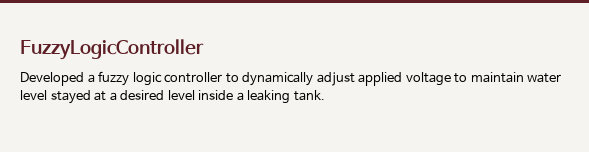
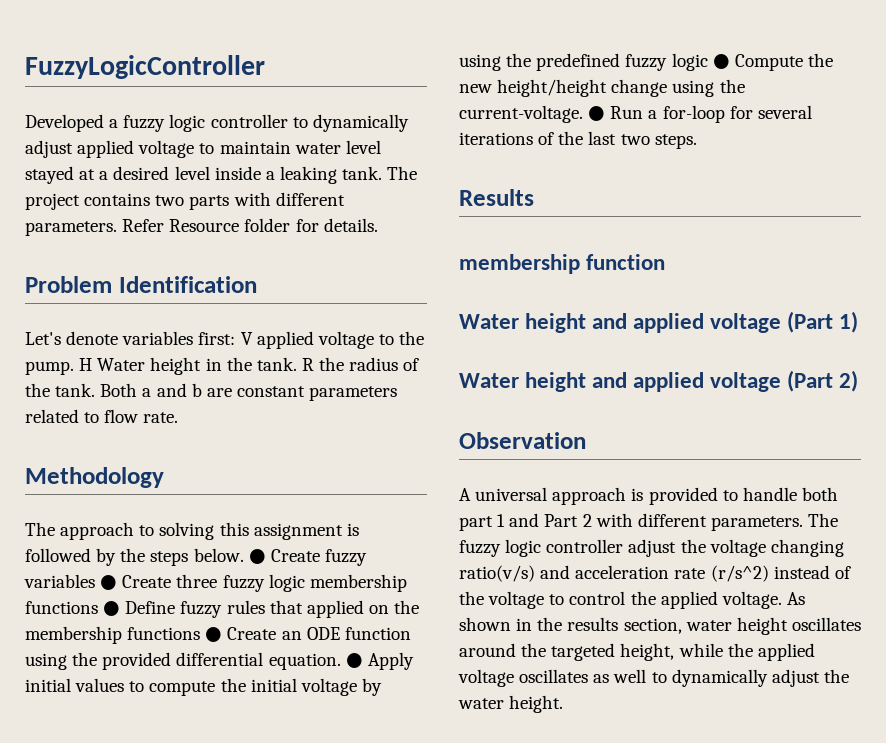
+ The project contains two parts with different parameters. Refer Resource folder for details.
+ Problem Identification
+ Let's denote variables first: V applied voltage to the pump. H Water height in the tank. R the radius of the tank. Both a and b are constant parameters related to flow rate.
+ Methodology
+ The approach to solving this assignment is followed by the steps below. ● Create fuzzy variables ● Create three fuzzy logic membership functions ● Define fuzzy rules that applied on the membership functions ● Create an ODE function using the provided differential equation. ● Apply initial values to compute the initial voltage by using the predefined fuzzy logic ● Compute the new height/height change using the current-voltage. ● Run a for-loop for several iterations of the last two steps.
+ Results
+ membership function
+ Water height and applied voltage (Part 1)
+ Water height and applied voltage (Part 2)
+ Observation
+ A universal approach is provided to handle both part 1 and Part 2 with different parameters. The fuzzy logic controller adjust the voltage changing ratio(v/s) and acceleration rate (r/s^2) instead of the voltage to control the applied voltage. As shown in the results section, water height oscillates around the targeted height, while the applied voltage oscillates as well to dynamically adjust the water height.

